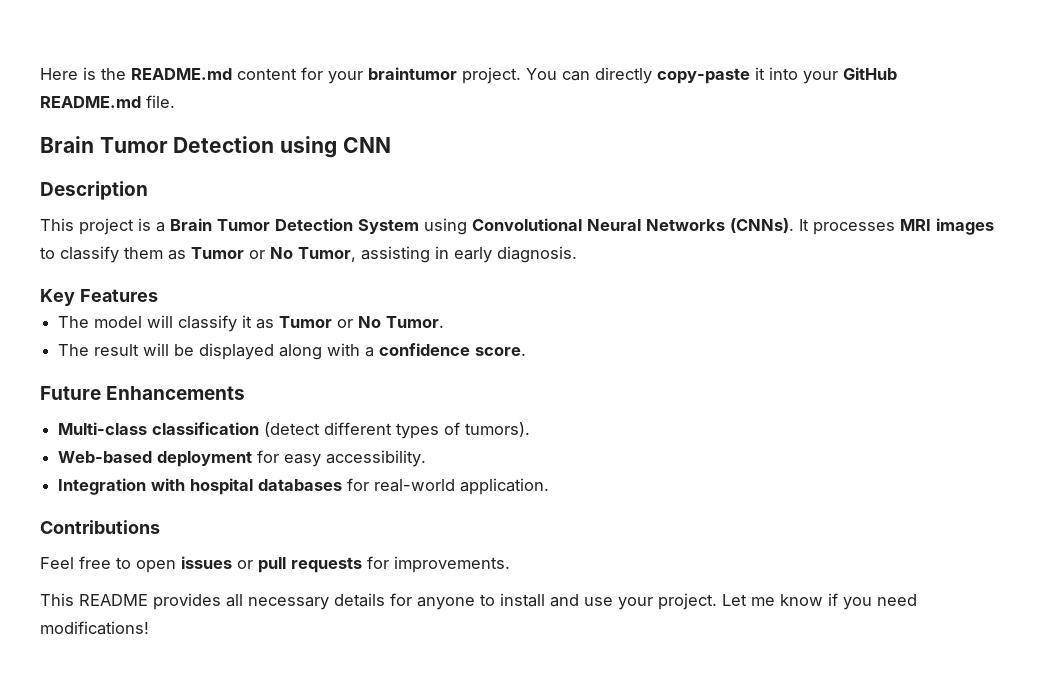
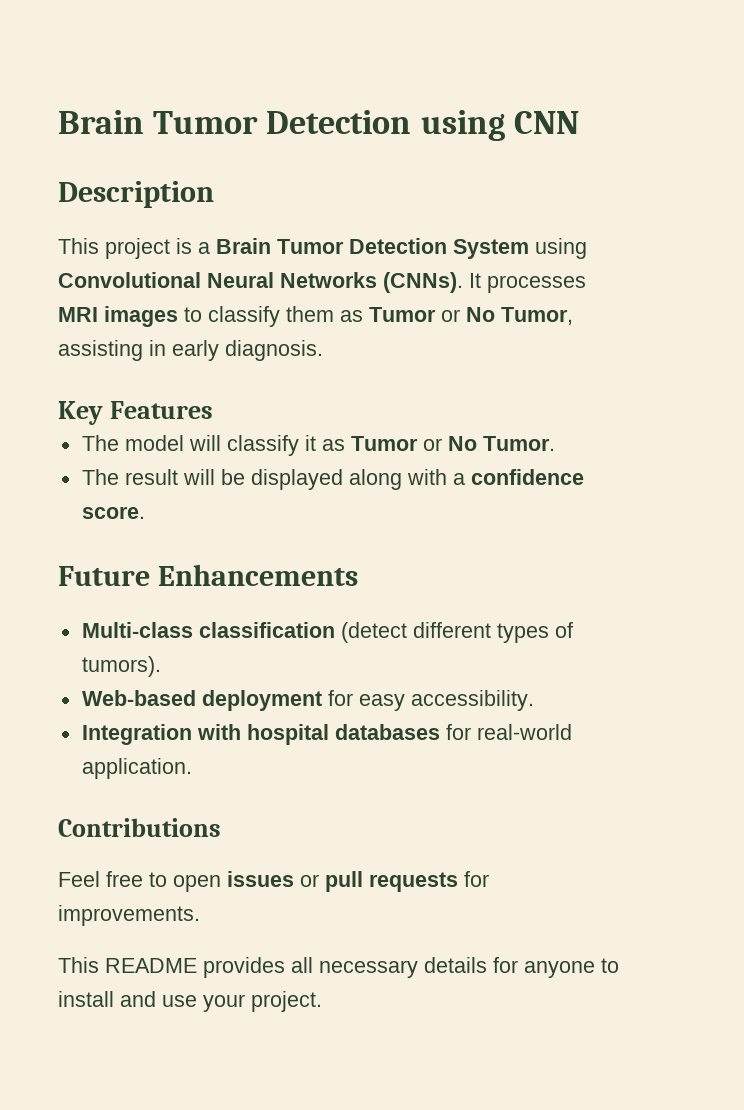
- Here is the README.md content for your braintumor project. You can directly copy-paste it into your GitHub README.md file.
- Let me know if you need modifications!

